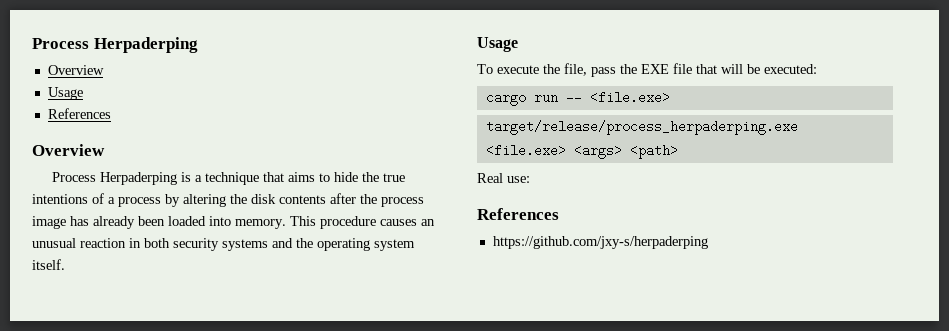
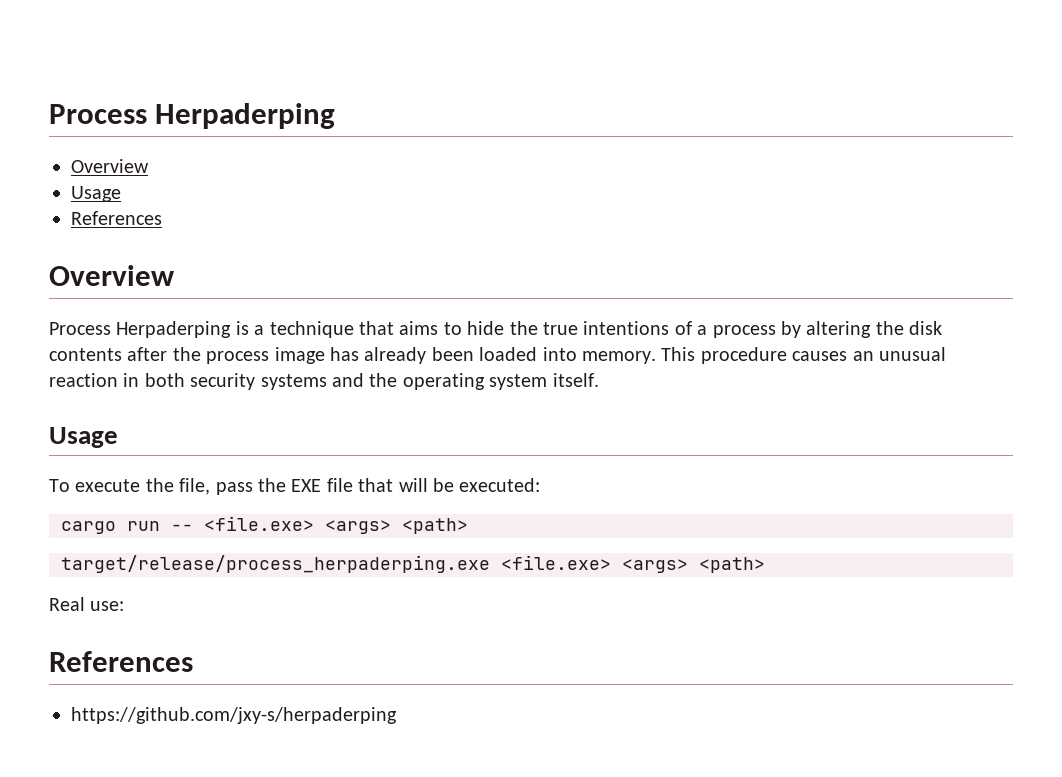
- cargo run -- <file.exe>
+ cargo run -- <file.exe> <args> <path>

